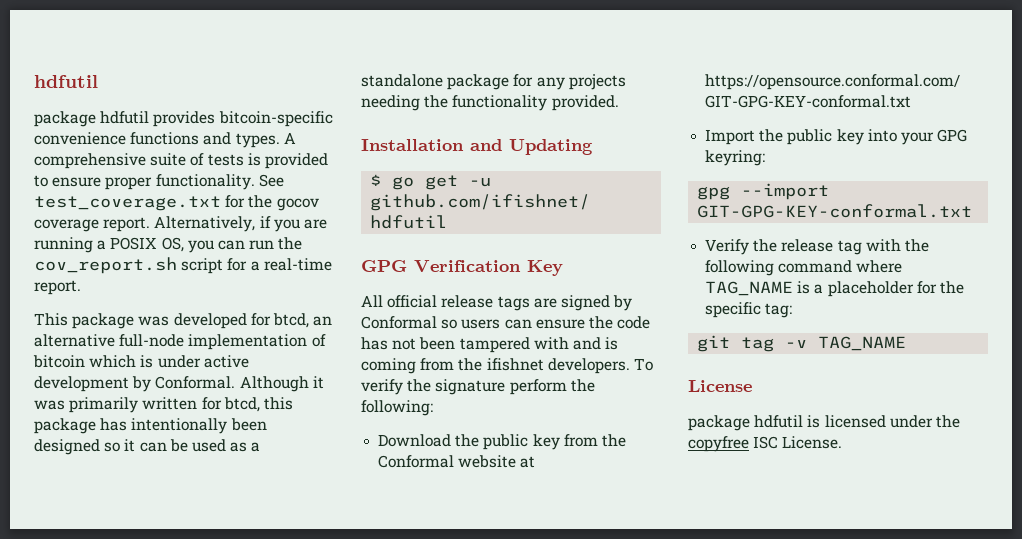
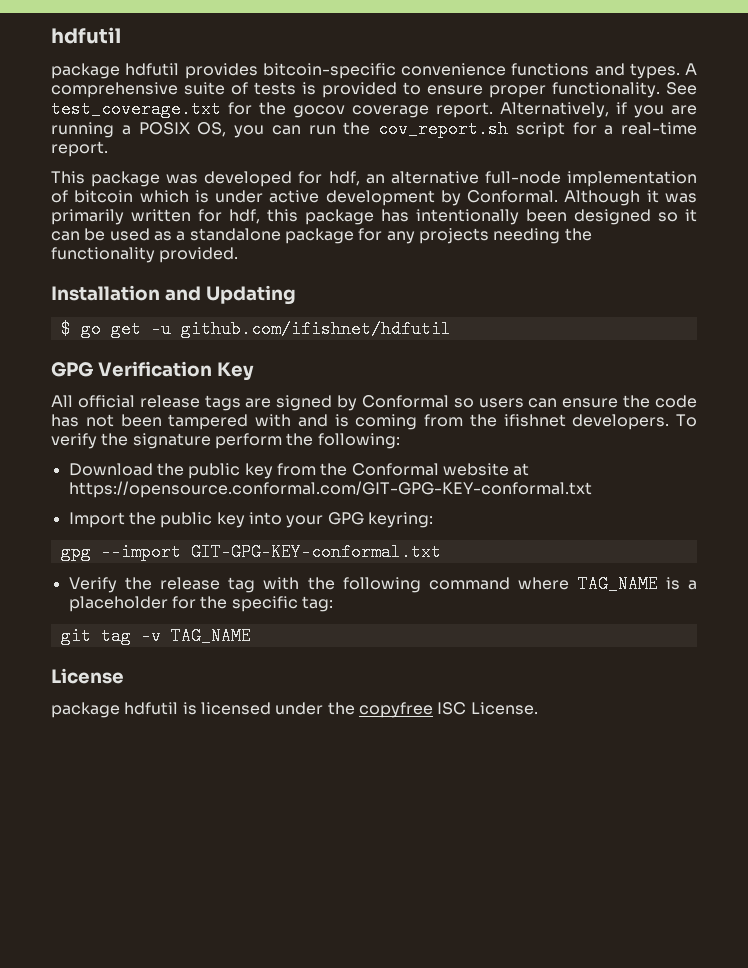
- This package was developed for btcd, an alternative full-node implementation of bitcoin which is under active development by Conformal.
+ This package was developed for hdf, an alternative full-node implementation of bitcoin which is under active development by Conformal.
- Although it was primarily written for btcd, this package has intentionally been designed so it can be used as a standalone package for any projects needing the functionality provided.
+ Although it was primarily written for hdf, this package has intentionally been designed so it can be used as a standalone package for any projects needing the functionality provided.

